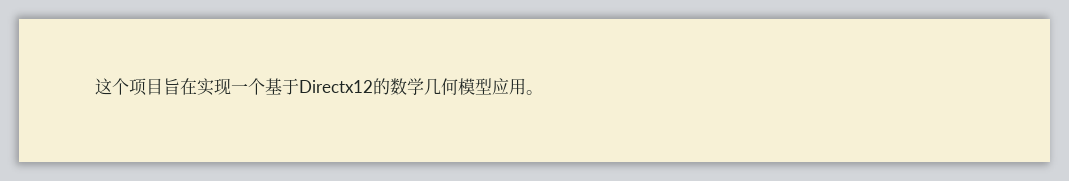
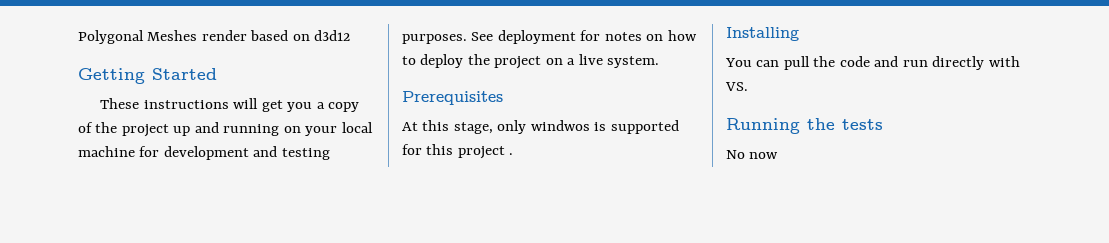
- 这个项目旨在实现一个基于Directx12的数学几何模型应用。
+ Polygonal Meshes render based on d3d12
+ Getting Started
+ These instructions will get you a copy of the project up and running on your local machine for development and testing purposes. See deployment for notes on how to deploy the project on a live system.
+ Prerequisites
+ At this stage, only windwos is supported for this project .
+ Installing
+ You can pull the code and run directly with VS.
+ Running the tests
+ No now

